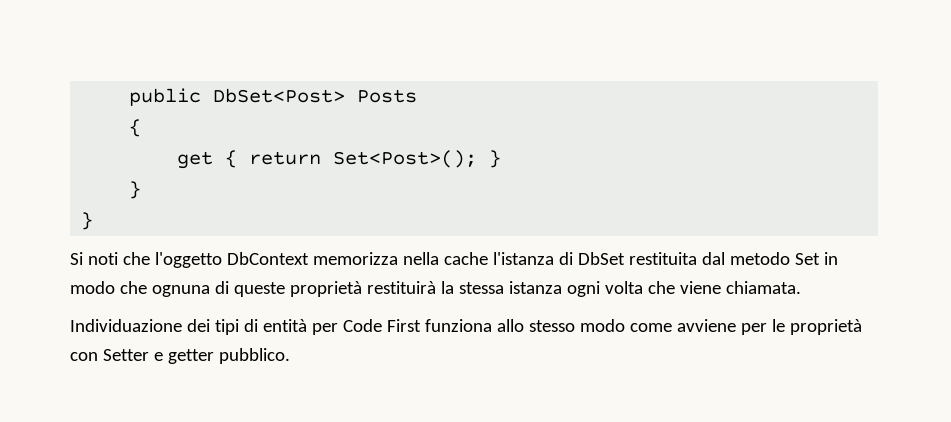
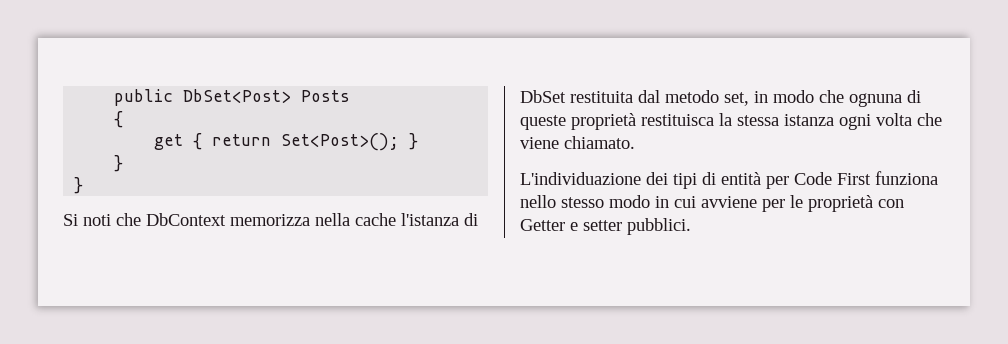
- Si noti che l'oggetto DbContext memorizza nella cache l'istanza di DbSet restituita dal metodo Set in modo che ognuna di queste proprietà restituirà la stessa istanza ogni volta che viene chiamata.
- Individuazione dei tipi di entità per Code First funziona allo stesso modo come avviene per le proprietà con Setter e getter pubblico.
+ Si noti che DbContext memorizza nella cache l'istanza di DbSet restituita dal metodo set, in modo che ognuna di queste proprietà restituisca la stessa istanza ogni volta che viene chiamato.
+ L'individuazione dei tipi di entità per Code First funziona nello stesso modo in cui avviene per le proprietà con Getter e setter pubblici.

